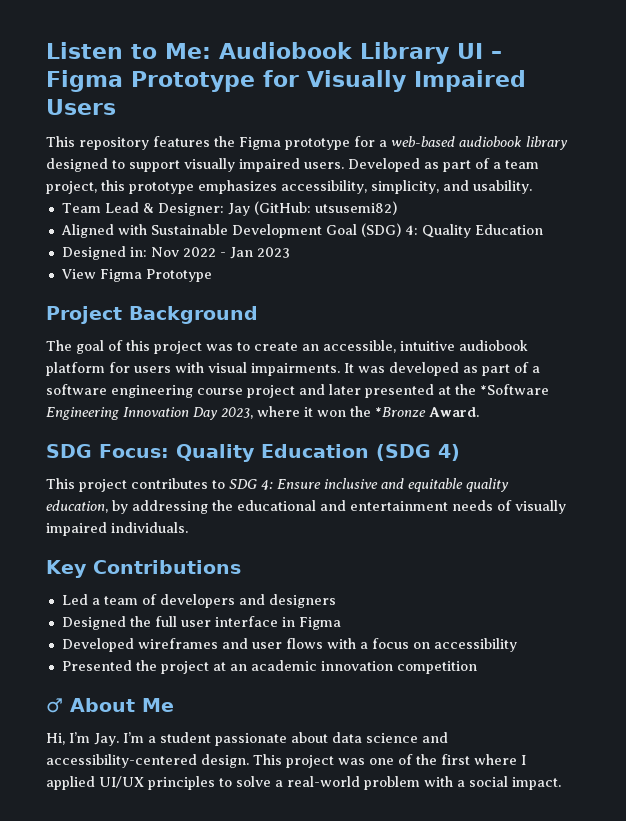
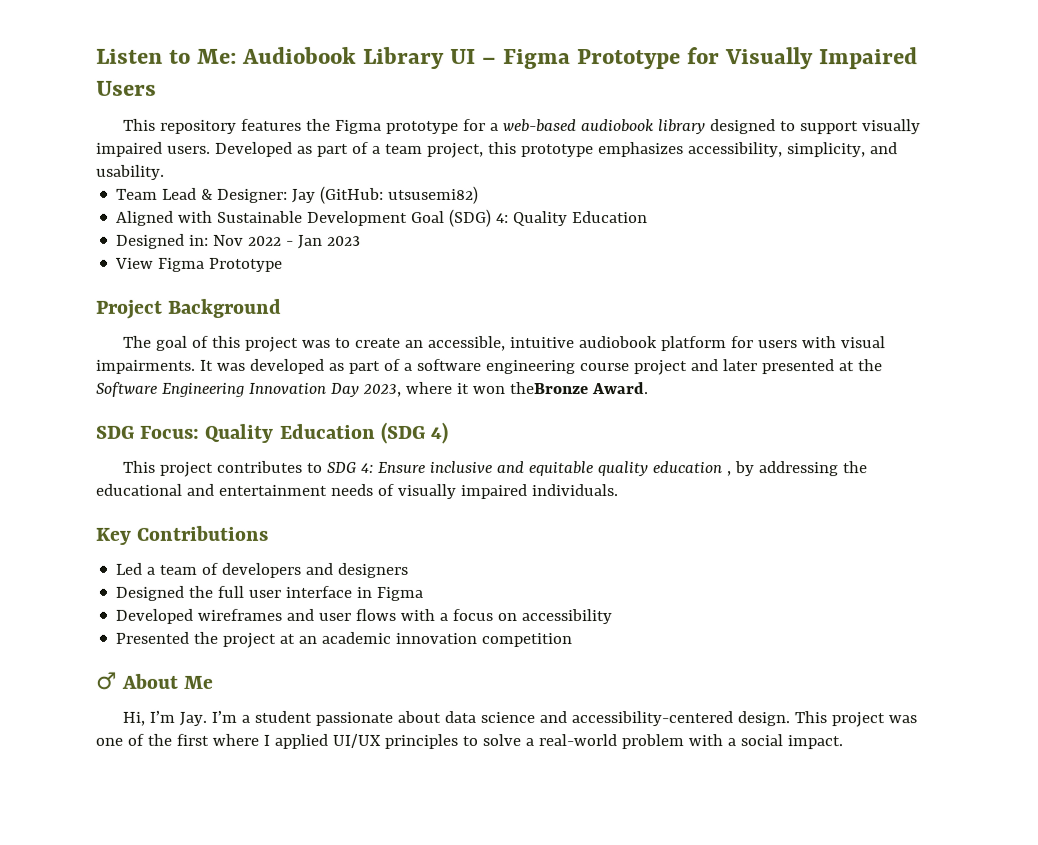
- It was developed as part of a software engineering course project and later presented at the *Software Engineering Innovation Day 2023, where it won the *Bronze Award.
+ It was developed as part of a software engineering course project and later presented at the Software Engineering Innovation Day 2023, where it won theBronze Award.
- This project contributes to SDG 4: Ensure inclusive and equitable quality education, by addressing the educational and entertainment needs of visually impaired individuals.
+ This project contributes to SDG 4: Ensure inclusive and equitable quality education , by addressing the educational and entertainment needs of visually impaired individuals.

